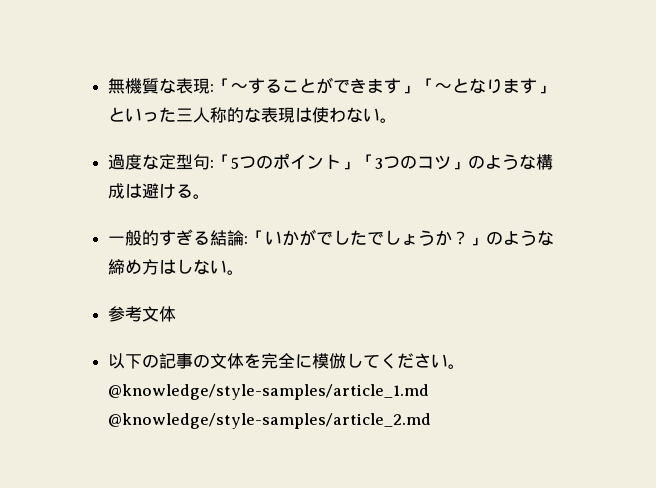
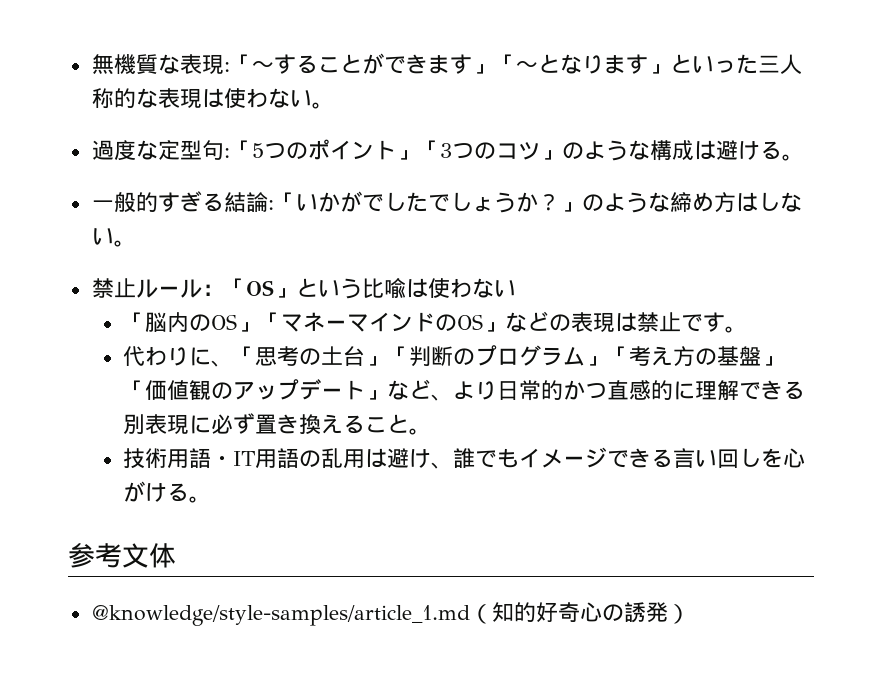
+ 禁止ルール：「OS」という比喩は使わない
+ 「脳内のOS」「マネーマインドのOS」などの表現は禁止です。
+ 代わりに、「思考の土台」「判断のプログラム」「考え方の基盤」「価値観のアップデート」など、より日常的かつ直感的に理解できる別表現に必ず置き換えること。
+ 技術用語・IT用語の乱用は避け、誰でもイメージできる言い回しを心がける。
  参考文体
- 以下の記事の文体を完全に模倣してください。@knowledge/style-samples/article_1.md @knowledge/style-samples/article_2.md
+ @knowledge/style-samples/article_1.md（知的好奇心の誘発）

